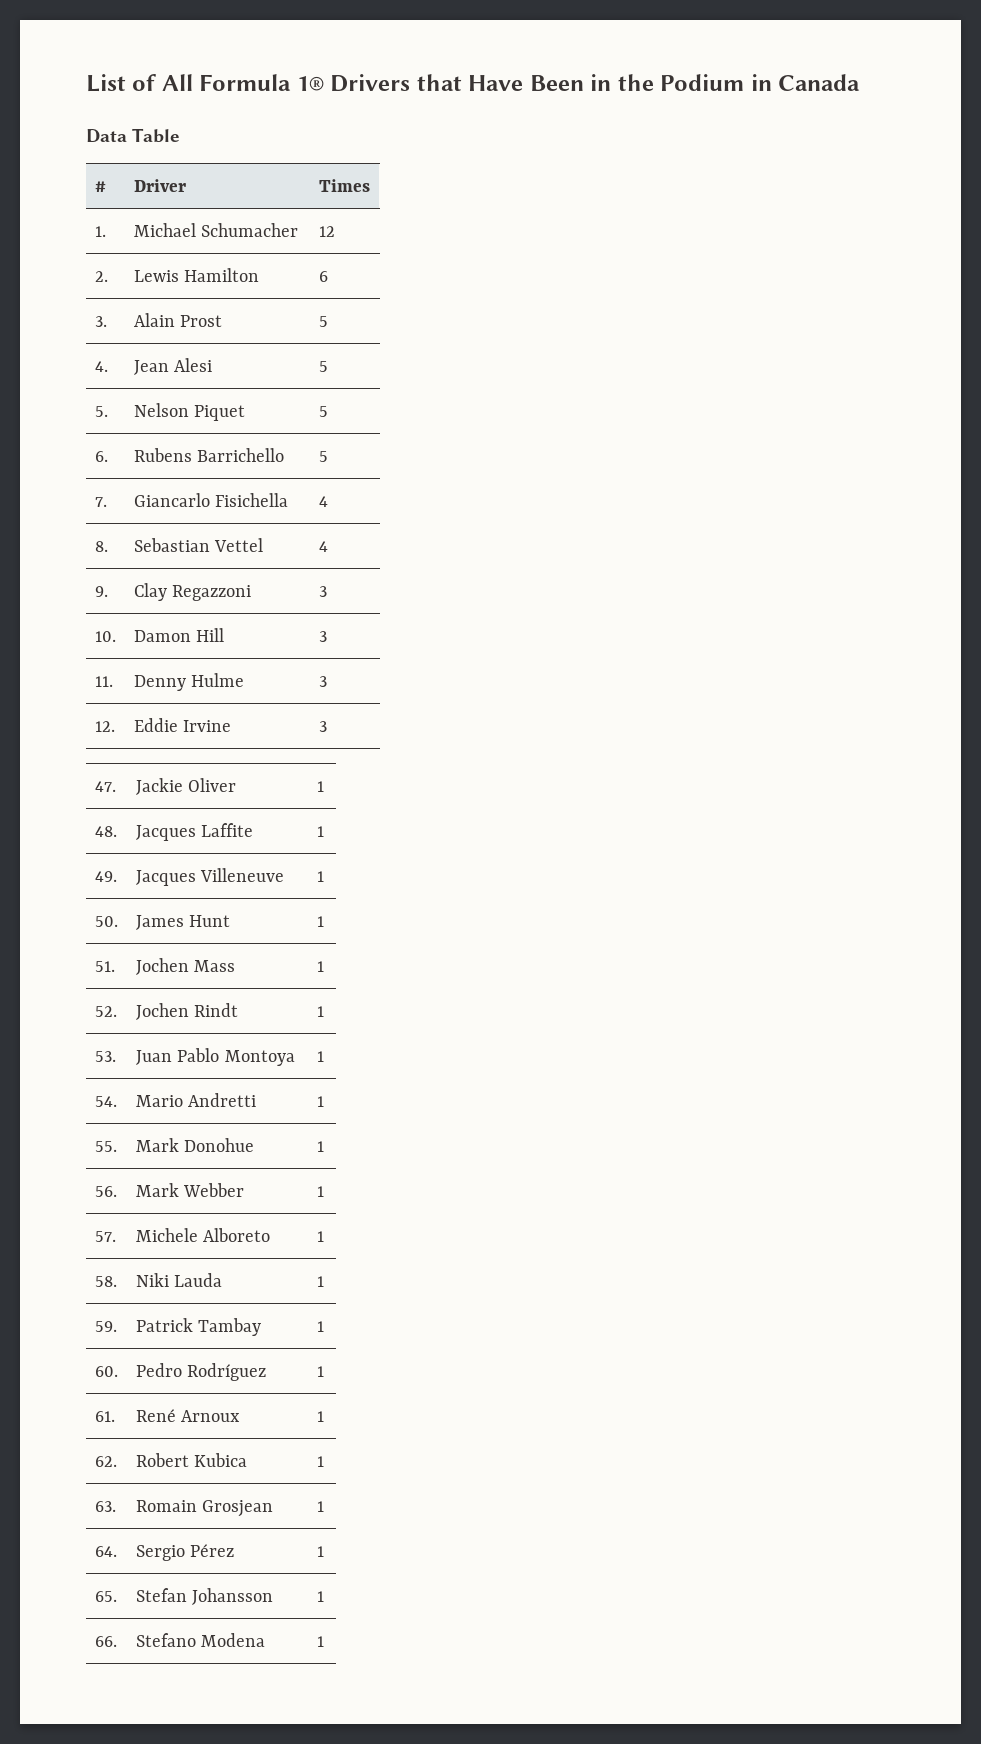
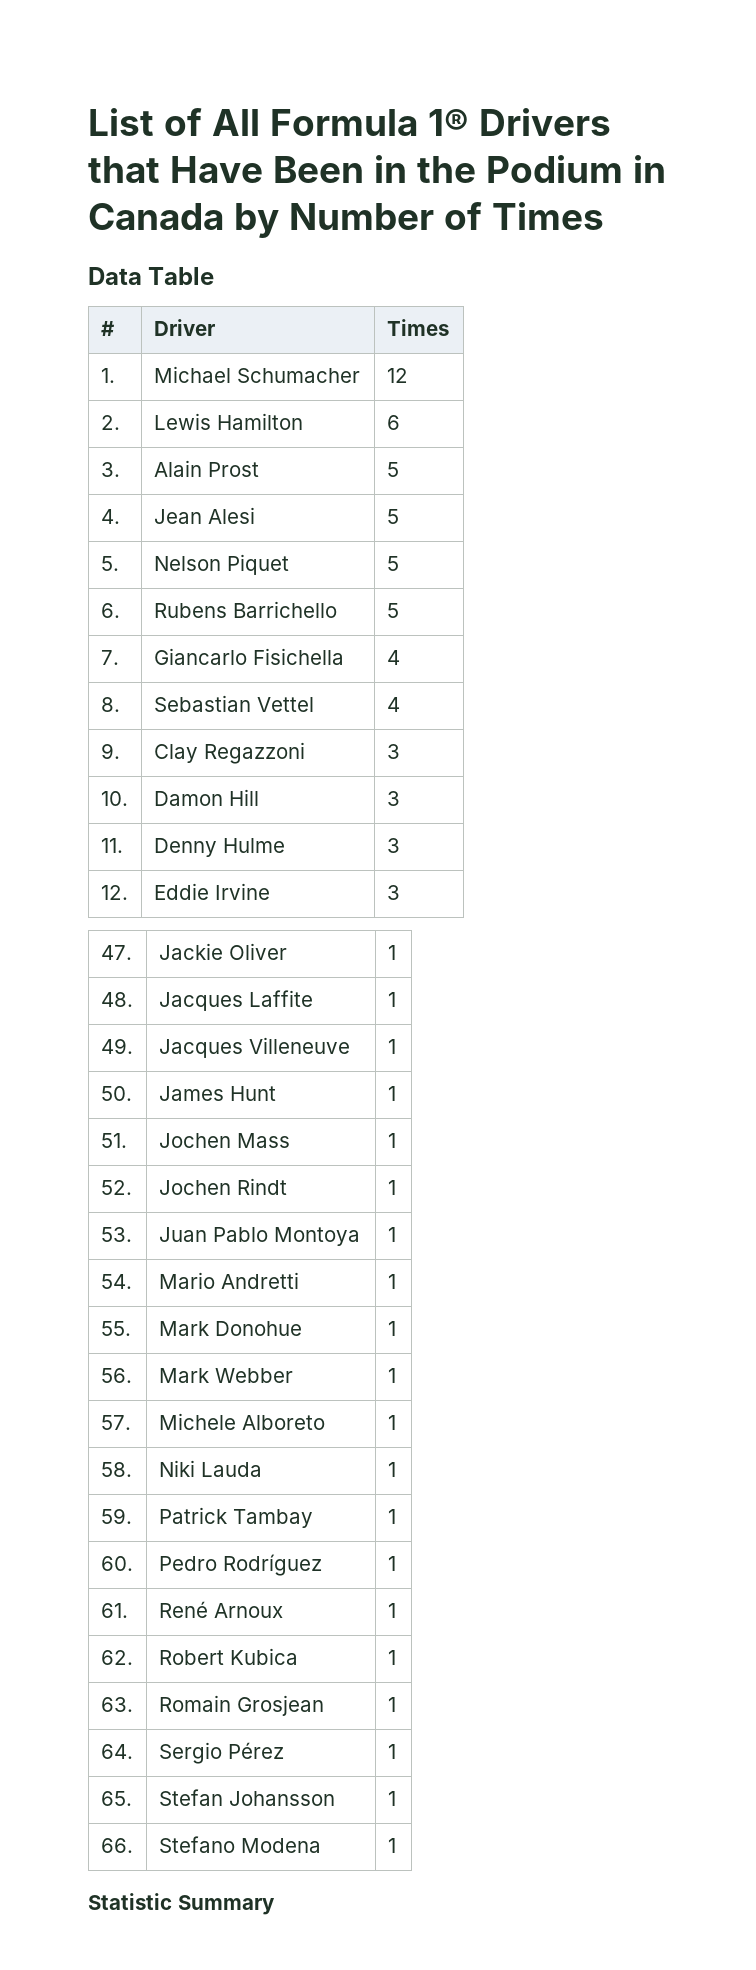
- List of All Formula 1® Drivers that Have Been in the Podium in Canada
+ List of All Formula 1® Drivers that Have Been in the Podium in Canada by Number of Times
+ Statistic Summary

